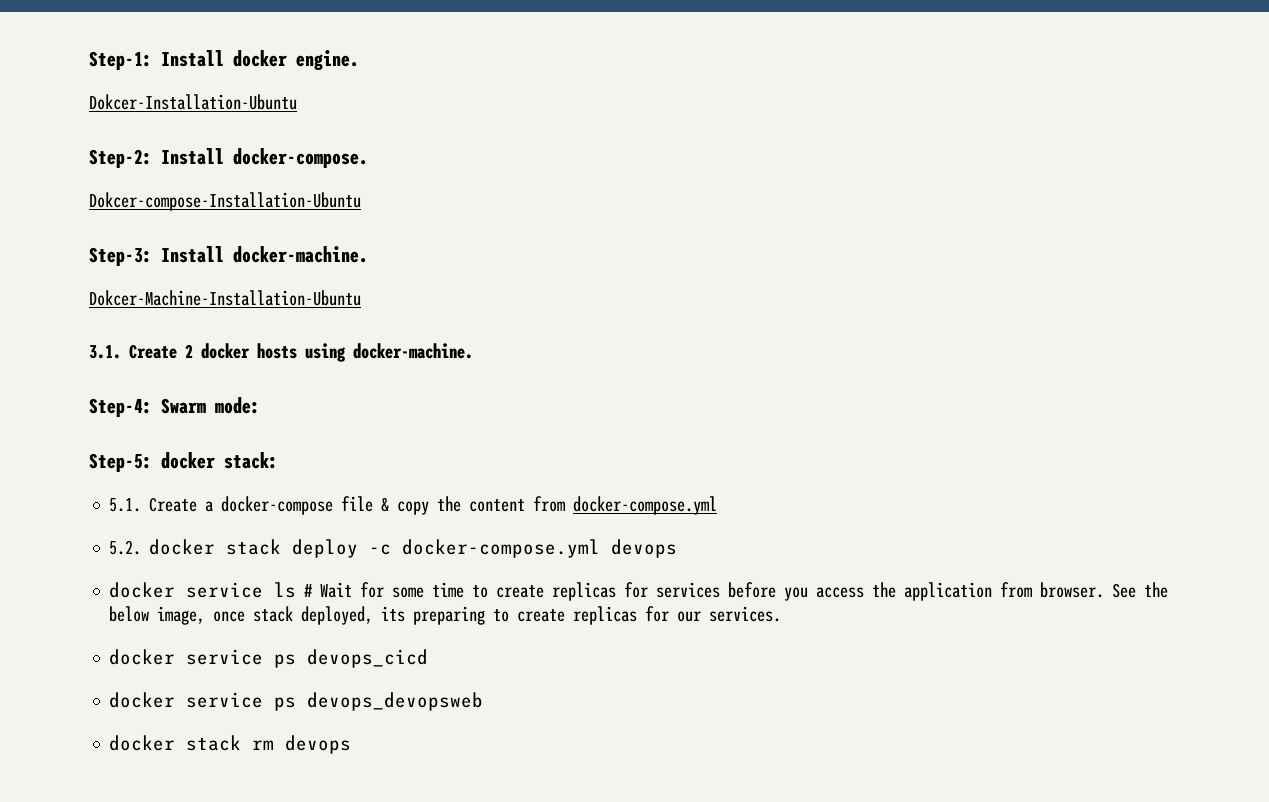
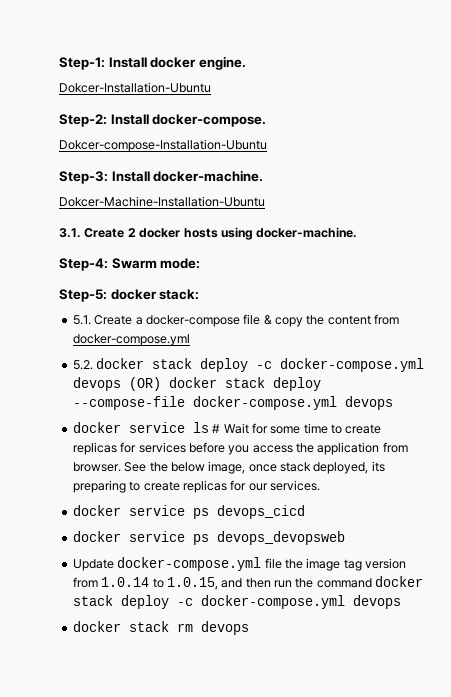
- 5.2. docker stack deploy -c docker-compose.yml devops
+ 5.2. docker stack deploy -c docker-compose.yml devops (OR) docker stack deploy --compose-file docker-compose.yml devops
+ Update docker-compose.yml file the image tag version from 1.0.14 to 1.0.15, and then run the command docker stack deploy -c docker-compose.yml devops

